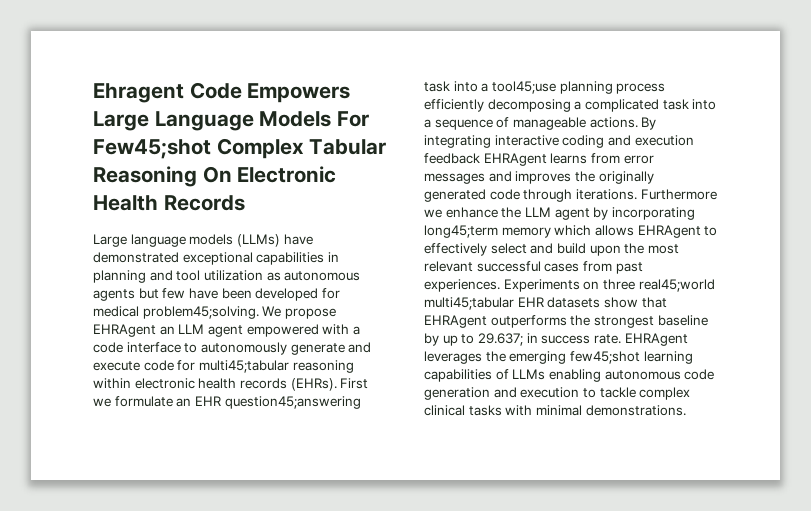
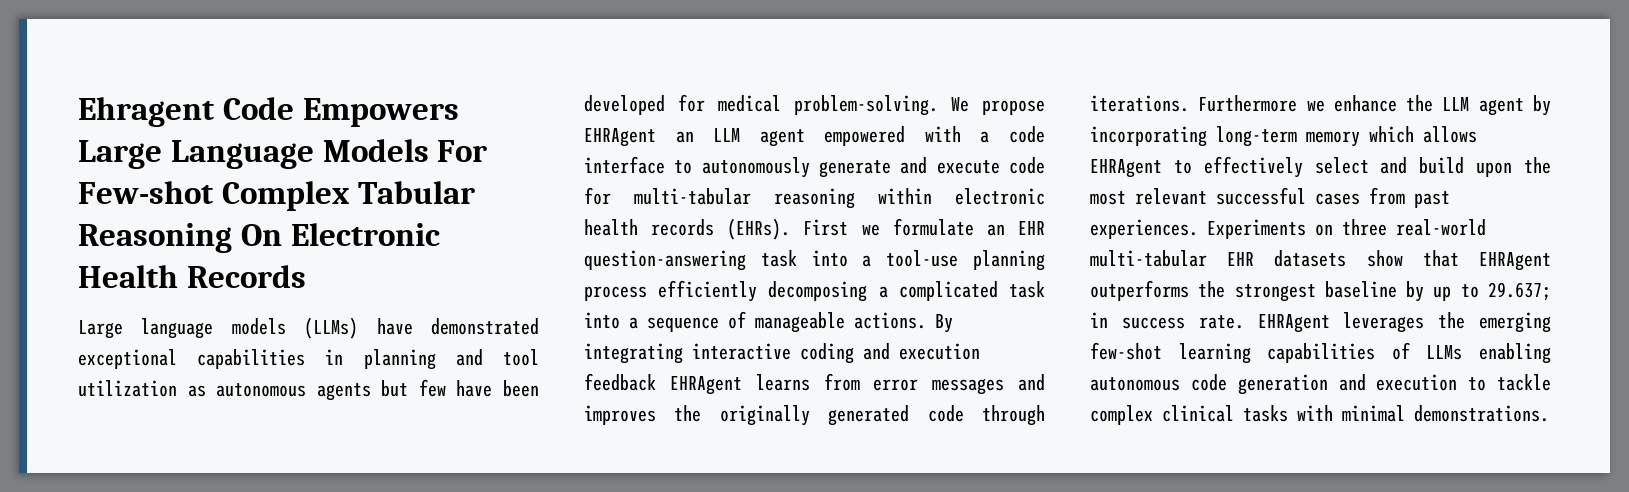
- Ehragent Code Empowers Large Language Models For Few45;shot Complex Tabular Reasoning On Electronic Health Records
+ Ehragent Code Empowers Large Language Models For Few-shot Complex Tabular Reasoning On Electronic Health Records
- Large language models (LLMs) have demonstrated exceptional capabilities in planning and tool utilization as autonomous agents but few have been developed for medical problem45;solving.
+ Large language models (LLMs) have demonstrated exceptional capabilities in planning and tool utilization as autonomous agents but few have been developed for medical problem-solving.
- We propose EHRAgent an LLM agent empowered with a code interface to autonomously generate and execute code for multi45;tabular reasoning within electronic health records (EHRs).
+ We propose EHRAgent an LLM agent empowered with a code interface to autonomously generate and execute code for multi-tabular reasoning within electronic health records (EHRs).
- First we formulate an EHR question45;answering task into a tool45;use planning process efficiently decomposing a complicated task into a sequence of manageable actions.
+ First we formulate an EHR question-answering task into a tool-use planning process efficiently decomposing a complicated task into a sequence of manageable actions.
- Furthermore we enhance the LLM agent by incorporating long45;term memory which allows EHRAgent to effectively select and build upon the most relevant successful cases from past experiences.
+ Furthermore we enhance the LLM agent by incorporating long-term memory which allows EHRAgent to effectively select and build upon the most relevant successful cases from past experiences.
- Experiments on three real45;world multi45;tabular EHR datasets show that EHRAgent outperforms the strongest baseline by up to 29.637; in success rate.
+ Experiments on three real-world multi-tabular EHR datasets show that EHRAgent outperforms the strongest baseline by up to 29.637; in success rate.
- EHRAgent leverages the emerging few45;shot learning capabilities of LLMs enabling autonomous code generation and execution to tackle complex clinical tasks with minimal demonstrations.
+ EHRAgent leverages the emerging few-shot learning capabilities of LLMs enabling autonomous code generation and execution to tackle complex clinical tasks with minimal demonstrations.

